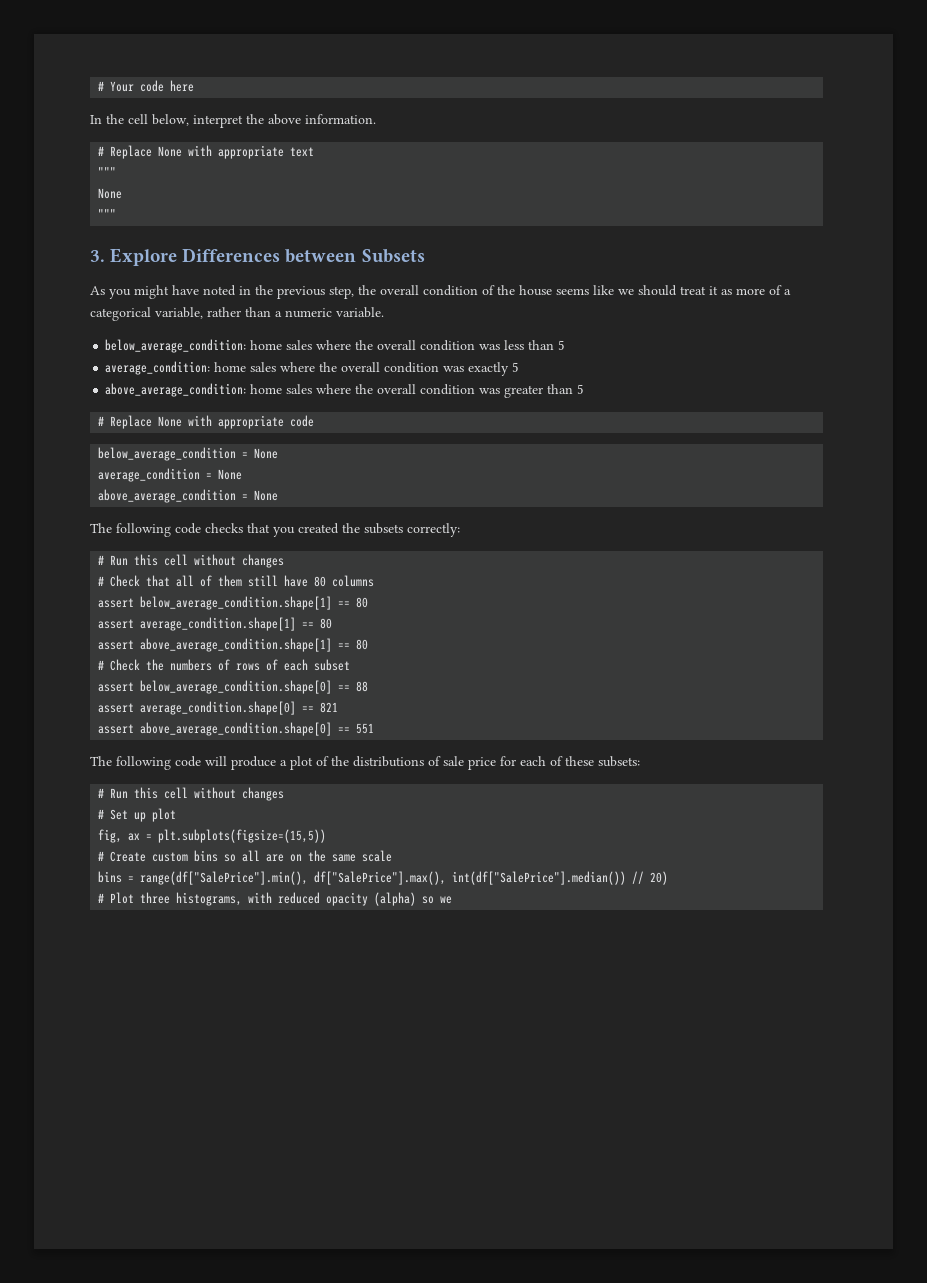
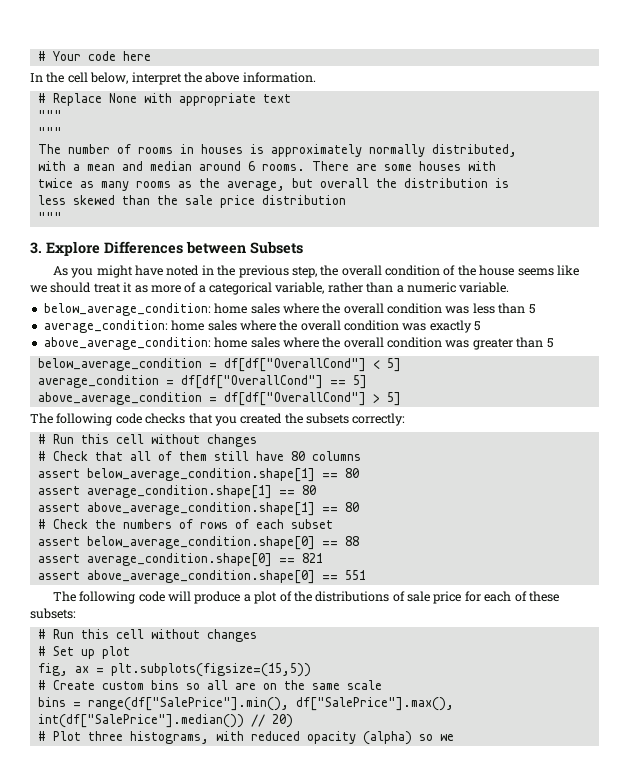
  # Replace None with appropriate text
  """
- None
+ """
+ The number of rooms in houses is approximately normally distributed,
+ with a mean and median around 6 rooms. There are some houses with
+ twice as many rooms as the average, but overall the distribution is
+ less skewed than the sale price distribution
- # Replace None with appropriate code
- below_average_condition = None
+ below_average_condition = df[df["OverallCond"] < 5]
- average_condition = None
+ average_condition = df[df["OverallCond"] == 5]
- above_average_condition = None
+ above_average_condition = df[df["OverallCond"] > 5]

